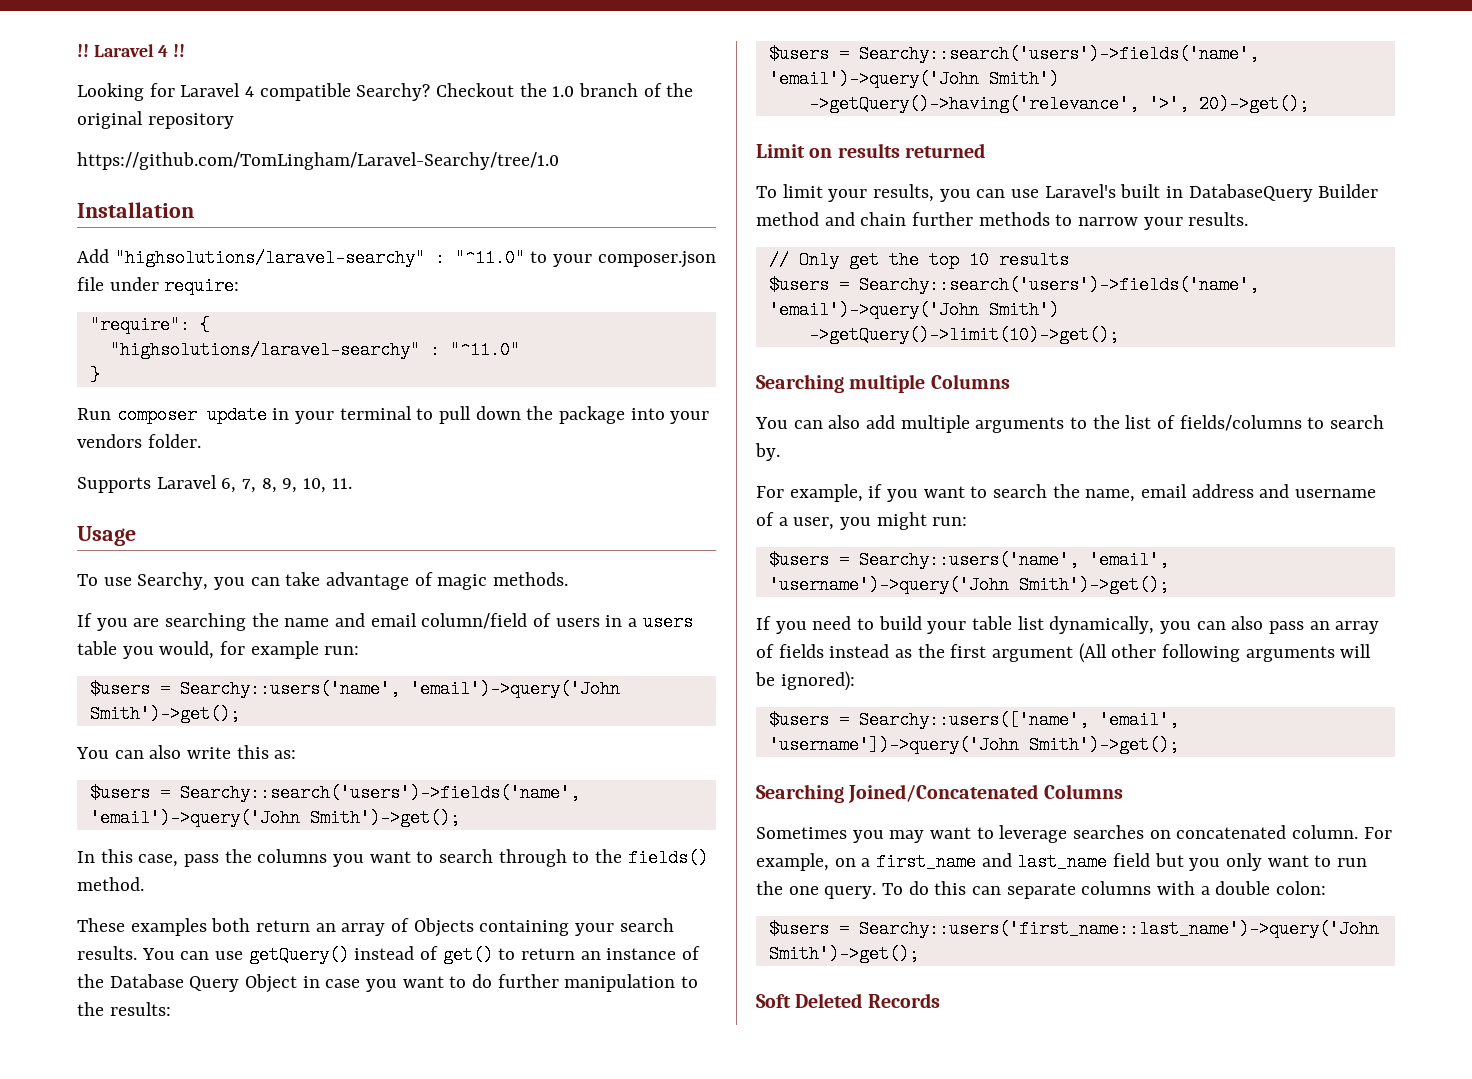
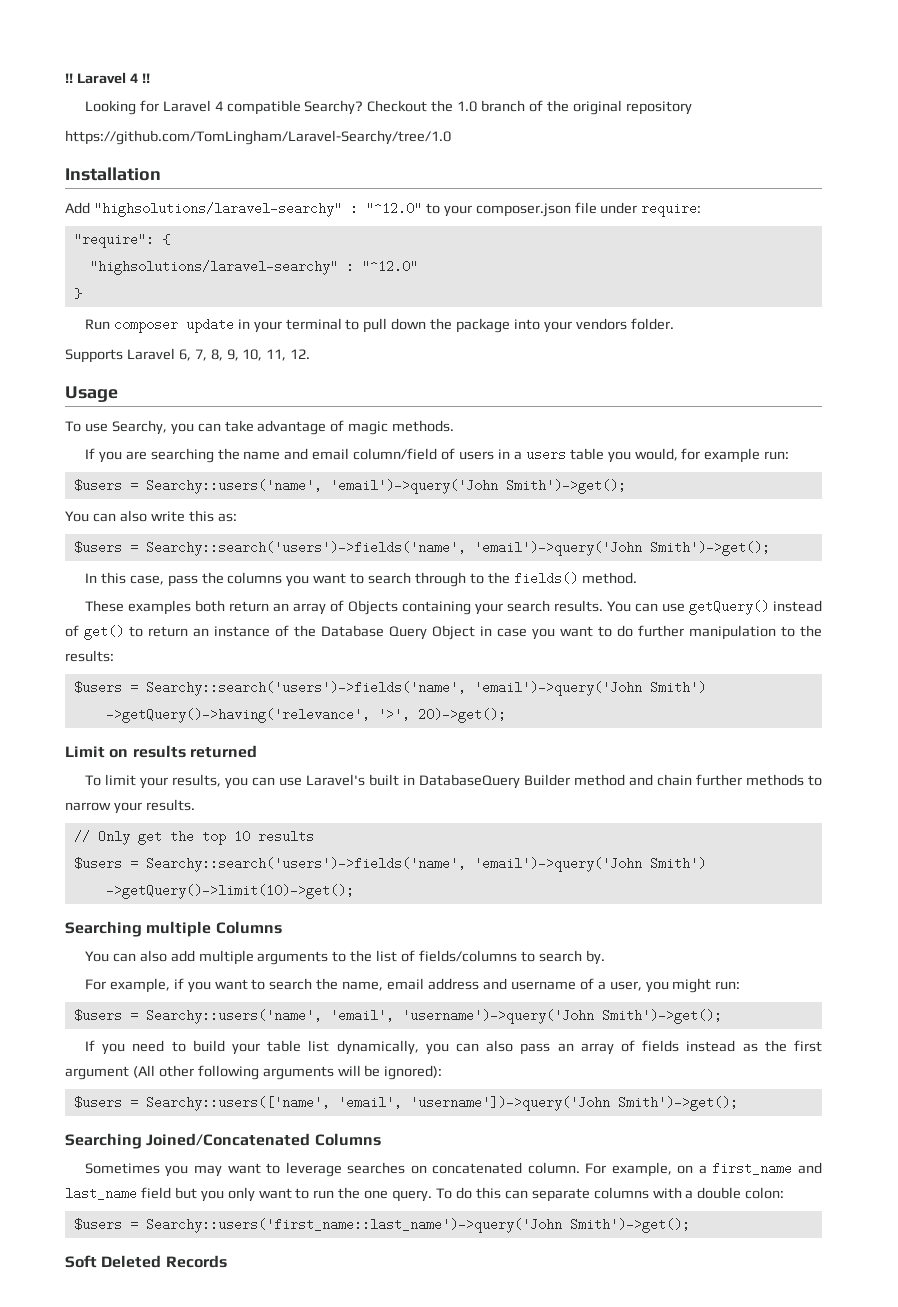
- Add "highsolutions/laravel-searchy" : "^11.0" to your composer.json file under require:
+ Add "highsolutions/laravel-searchy" : "^12.0" to your composer.json file under require:
  "require": {
- "highsolutions/laravel-searchy" : "^11.0"
+ "highsolutions/laravel-searchy" : "^12.0"
- Supports Laravel 6, 7, 8, 9, 10, 11.
+ Supports Laravel 6, 7, 8, 9, 10, 11, 12.

